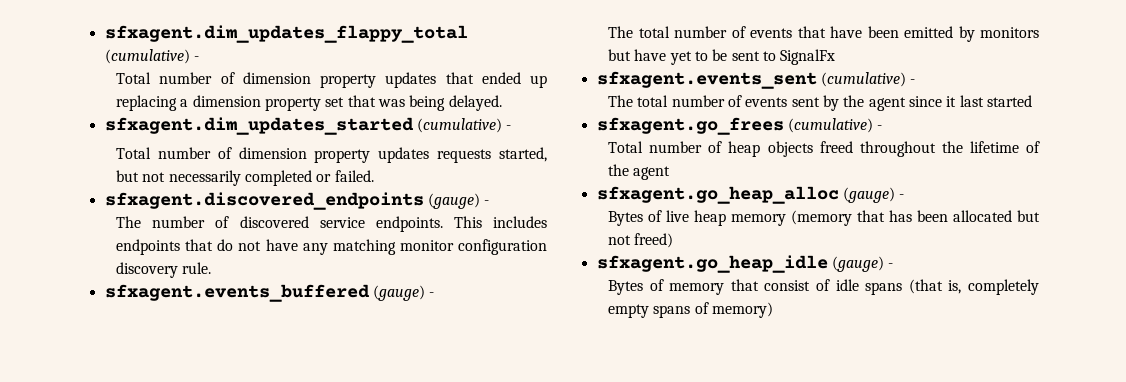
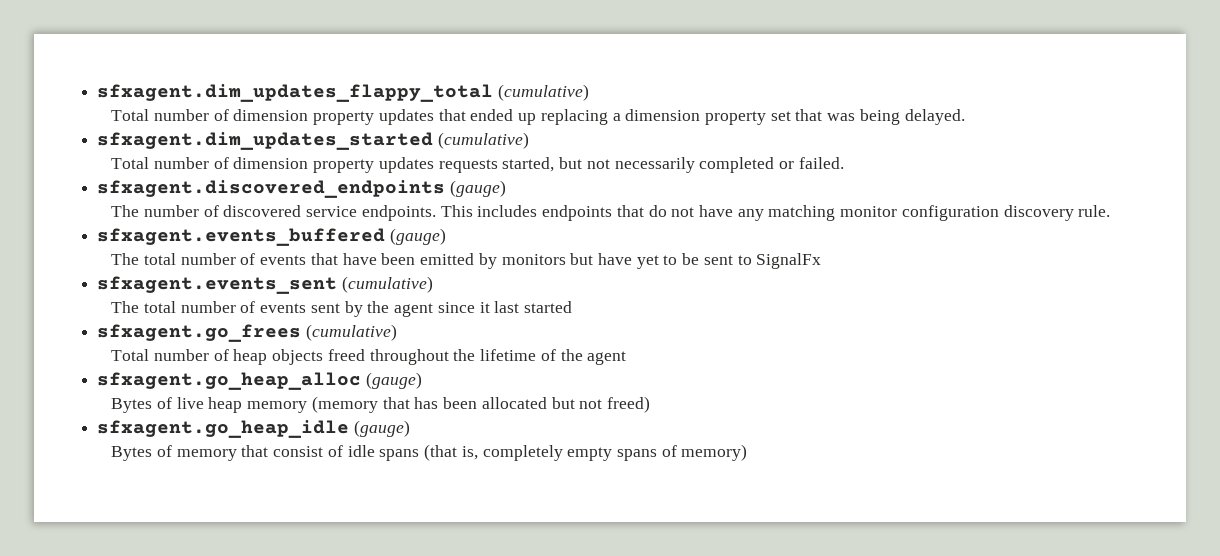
- sfxagent.dim_updates_flappy_total (cumulative) -
+ sfxagent.dim_updates_flappy_total (cumulative)
- sfxagent.dim_updates_started (cumulative) -
+ sfxagent.dim_updates_started (cumulative)
- sfxagent.discovered_endpoints (gauge) -
+ sfxagent.discovered_endpoints (gauge)
- sfxagent.events_buffered (gauge) -
+ sfxagent.events_buffered (gauge)
- sfxagent.events_sent (cumulative) -
+ sfxagent.events_sent (cumulative)
- sfxagent.go_frees (cumulative) -
+ sfxagent.go_frees (cumulative)
- sfxagent.go_heap_alloc (gauge) -
+ sfxagent.go_heap_alloc (gauge)
- sfxagent.go_heap_idle (gauge) -
+ sfxagent.go_heap_idle (gauge)

